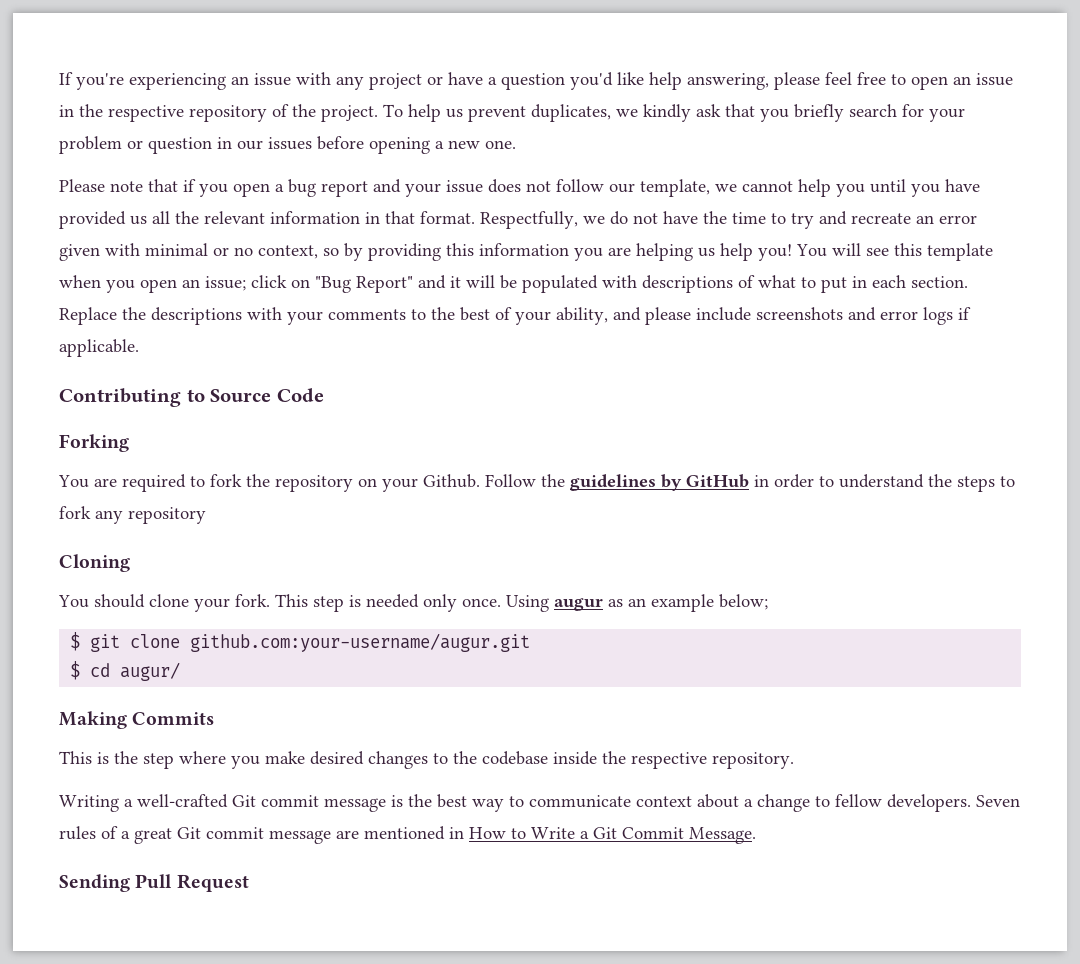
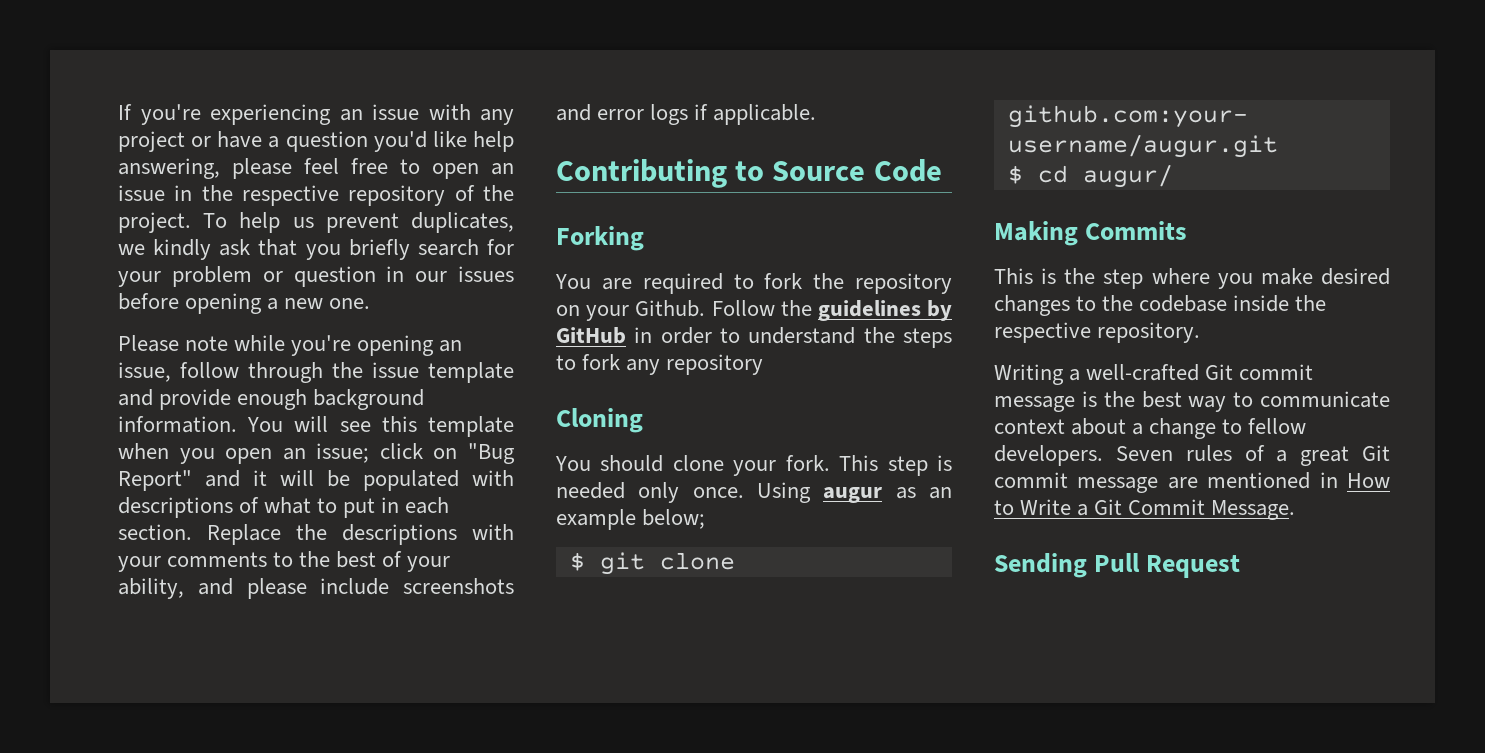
- Please note that if you open a bug report and your issue does not follow our template, we cannot help you until you have provided us all the relevant information in that format. Respectfully, we do not have the time to try and recreate an error given with minimal or no context, so by providing this information you are helping us help you!
+ Please note while you're opening an issue, follow through the issue template and provide enough background information.

